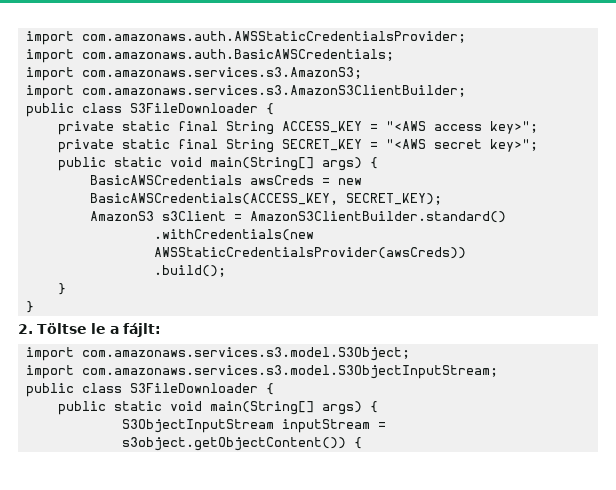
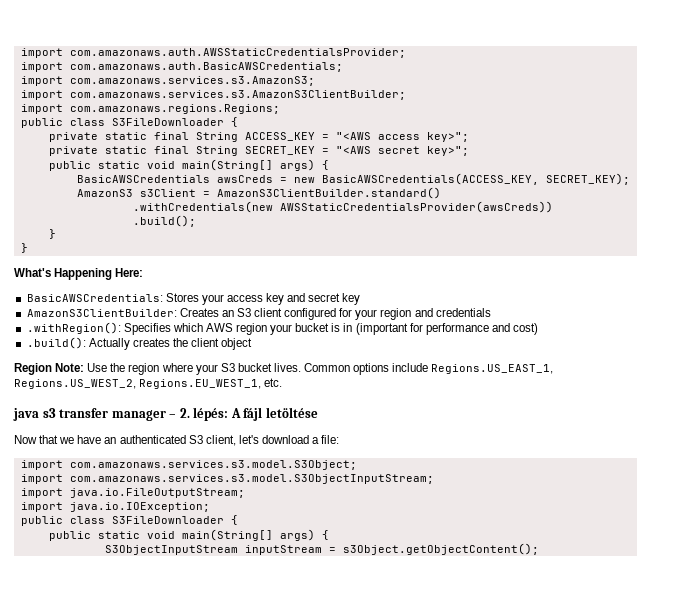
+ import com.amazonaws.regions.Regions;
- 2. Töltse le a fájlt:
+ What's Happening Here:
+ BasicAWSCredentials: Stores your access key and secret key
+ AmazonS3ClientBuilder: Creates an S3 client configured for your region and credentials
+ .withRegion(): Specifies which AWS region your bucket is in (important for performance and cost)
+ .build(): Actually creates the client object
+ Region Note: Use the region where your S3 bucket lives. Common options include Regions.US_EAST_1, Regions.US_WEST_2, Regions.EU_WEST_1, etc.
+ java s3 transfer manager – 2. lépés: A fájl letöltése
+ Now that we have an authenticated S3 client, let's download a file:
+ import java.io.FileOutputStream;
+ import java.io.IOException;
- S3ObjectInputStream inputStream = s3object.getObjectContent()) {
+ S3ObjectInputStream inputStream = s3Object.getObjectContent();

